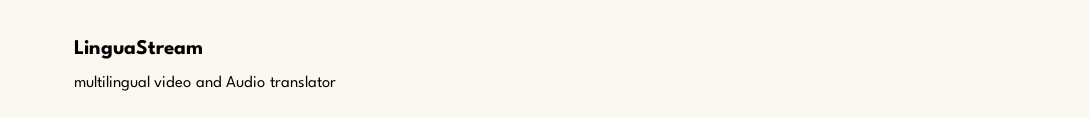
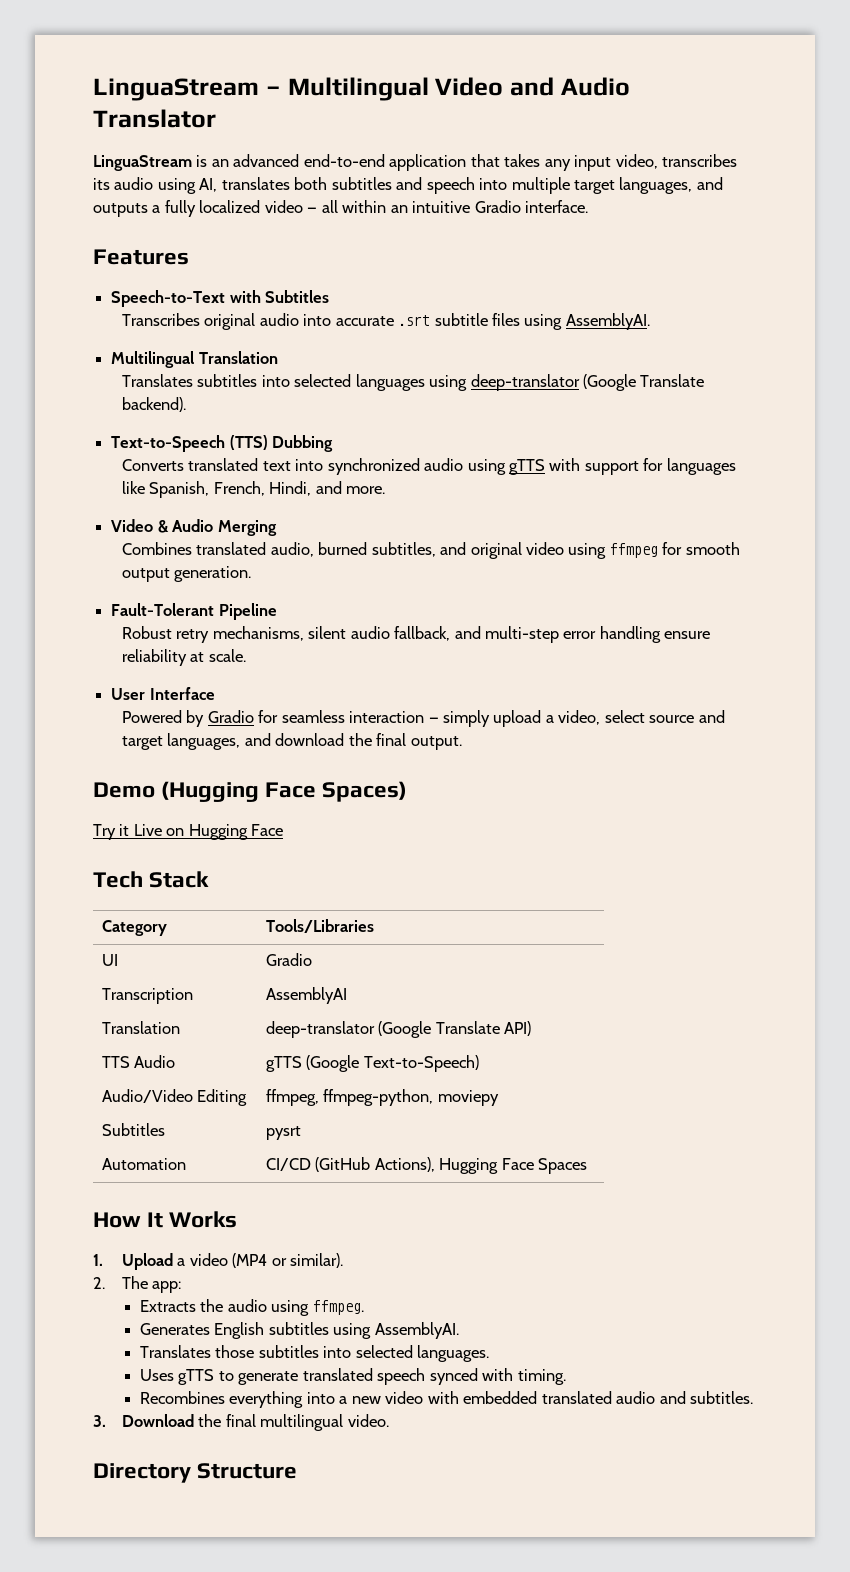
- LinguaStream
- multilingual video and Audio translator
+ LinguaStream – Multilingual Video and Audio Translator
+ LinguaStream is an advanced end-to-end application that takes any input video, transcribes its audio using AI, translates both subtitles and speech into multiple target languages, and outputs a fully localized video — all within an intuitive Gradio interface.
+ Features
+ Speech-to-Text with Subtitles
+ Transcribes original audio into accurate .srt subtitle files using AssemblyAI.
+ Multilingual Translation
+ Translates subtitles into selected languages using deep-translator (Google Translate backend).
+ Text-to-Speech (TTS) Dubbing
+ Converts translated text into synchronized audio using gTTS with support for languages like Spanish, French, Hindi, and more.
+ Video & Audio Merging
+ Combines translated audio, burned subtitles, and original video using ffmpeg for smooth output generation.
+ Fault-Tolerant Pipeline
+ Robust retry mechanisms, silent audio fallback, and multi-step error handling ensure reliability at scale.
+ User Interface
+ Powered by Gradio for seamless interaction — simply upload a video, select source and target languages, and download the final output.
+ Demo (Hugging Face Spaces)
+ Try it Live on Hugging Face
+ Tech Stack
+ Category | Tools/Libraries
+ UI | Gradio
+ Transcription | AssemblyAI
+ Translation | deep-translator (Google Translate API)
+ TTS Audio | gTTS (Google Text-to-Speech)
+ Audio/Video Editing | ffmpeg, ffmpeg-python, moviepy
+ Subtitles | pysrt
+ Automation | CI/CD (GitHub Actions), Hugging Face Spaces
+ How It Works
+ 1. Upload a video (MP4 or similar).
+ 2. The app:
+ Extracts the audio using ffmpeg.
+ Generates English subtitles using AssemblyAI.
+ Translates those subtitles into selected languages.
+ Uses gTTS to generate translated speech synced with timing.
+ Recombines everything into a new video with embedded translated audio and subtitles.
+ 3. Download the final multilingual video.
+ Directory Structure

